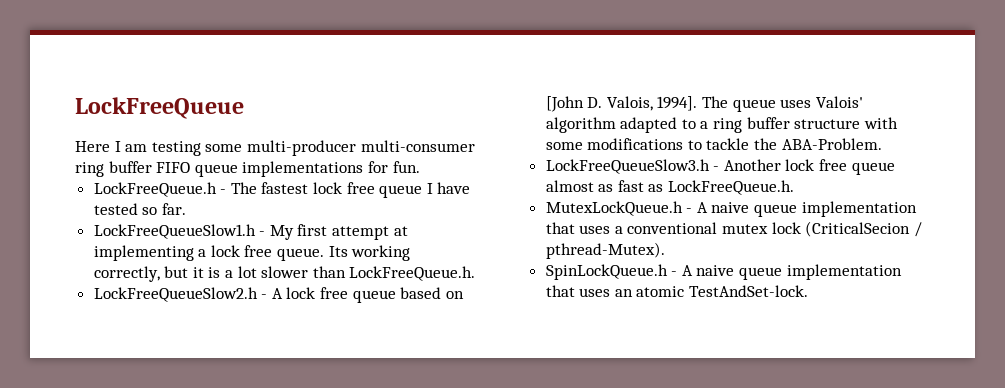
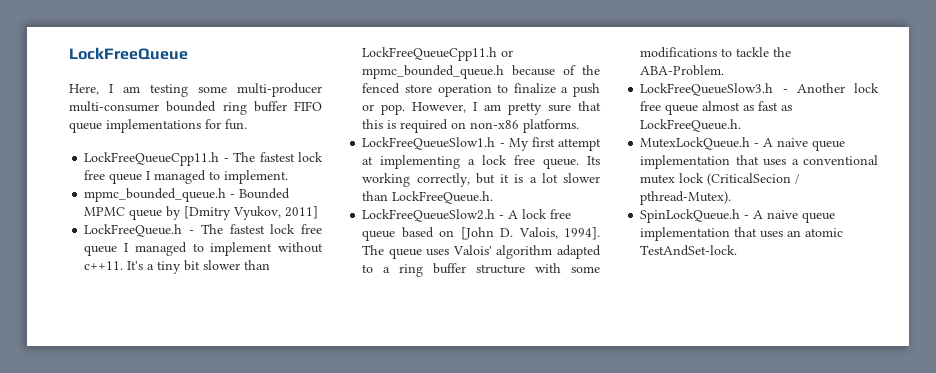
- Here I am testing some multi-producer multi-consumer ring buffer FIFO queue implementations for fun.
+ Here, I am testing some multi-producer multi-consumer bounded ring buffer FIFO queue implementations for fun.
+ LockFreeQueueCpp11.h - The fastest lock free queue I managed to implement.
+ mpmc_bounded_queue.h - Bounded MPMC queue by [Dmitry Vyukov, 2011]
- LockFreeQueue.h - The fastest lock free queue I have tested so far.
+ LockFreeQueue.h - The fastest lock free queue I managed to implement without c++11. It's a tiny bit slower than LockFreeQueueCpp11.h or mpmc_bounded_queue.h because of the fenced store operation to finalize a push or pop. However, I am pretty sure that this is required on non-x86 platforms.

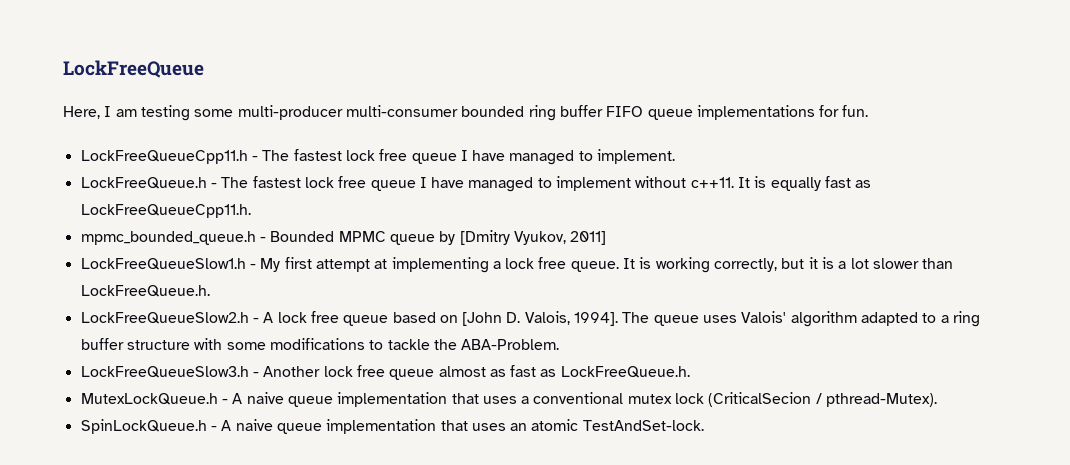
- LockFreeQueueCpp11.h - The fastest lock free queue I managed to implement.
+ LockFreeQueueCpp11.h - The fastest lock free queue I have managed to implement.
+ LockFreeQueue.h - The fastest lock free queue I have managed to implement without c++11. It is equally fast as LockFreeQueueCpp11.h.
- LockFreeQueue.h - The fastest lock free queue I managed to implement without c++11. It's a tiny bit slower than LockFreeQueueCpp11.h or mpmc_bounded_queue.h because of the fenced store operation to finalize a push or pop. However, I am pretty sure that this is required on non-x86 platforms.
- Its working correctly, but it is a lot slower than LockFreeQueue.h.
+ It is working correctly, but it is a lot slower than LockFreeQueue.h.

